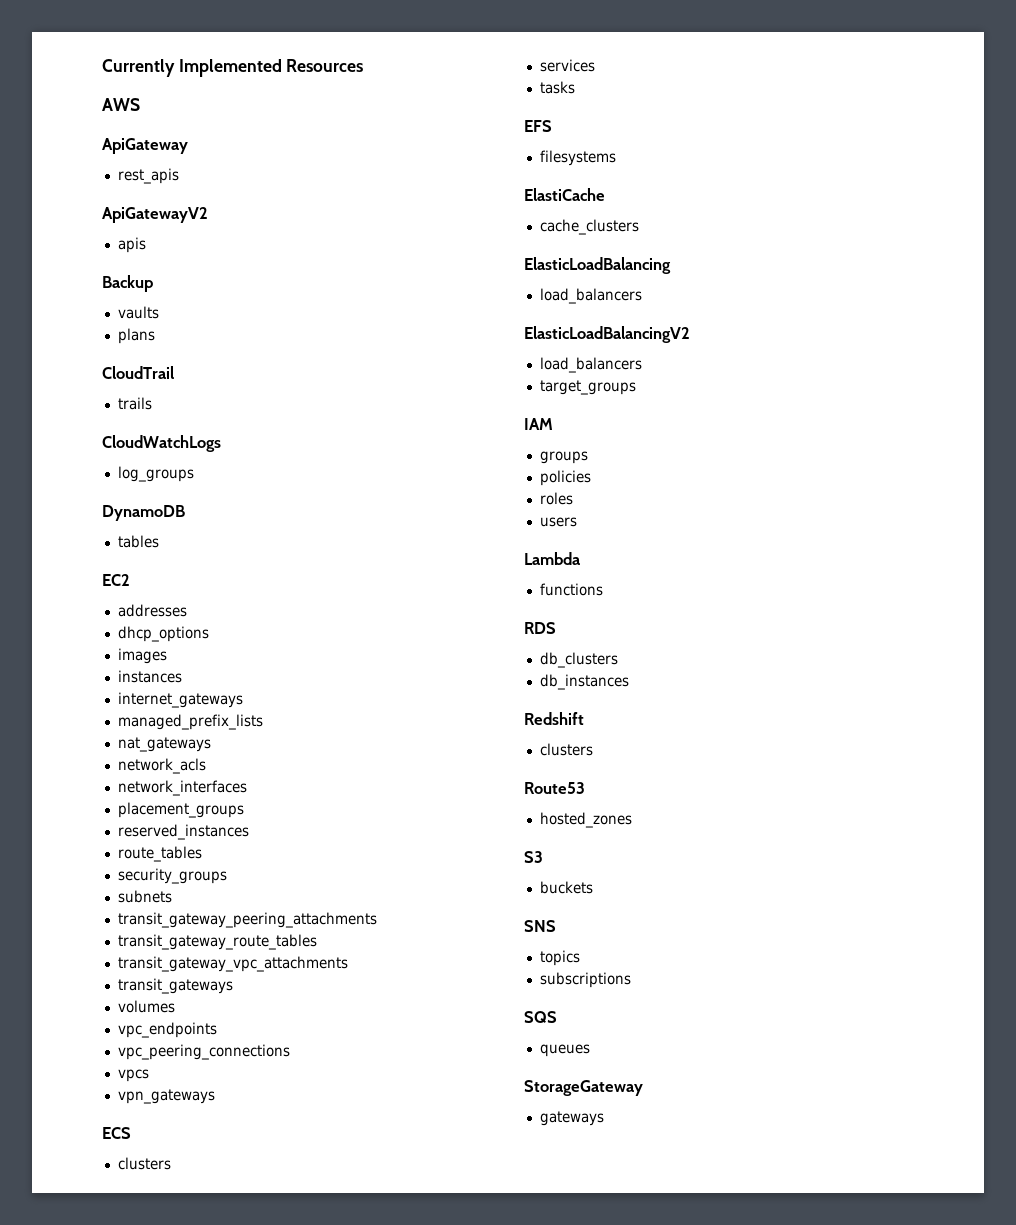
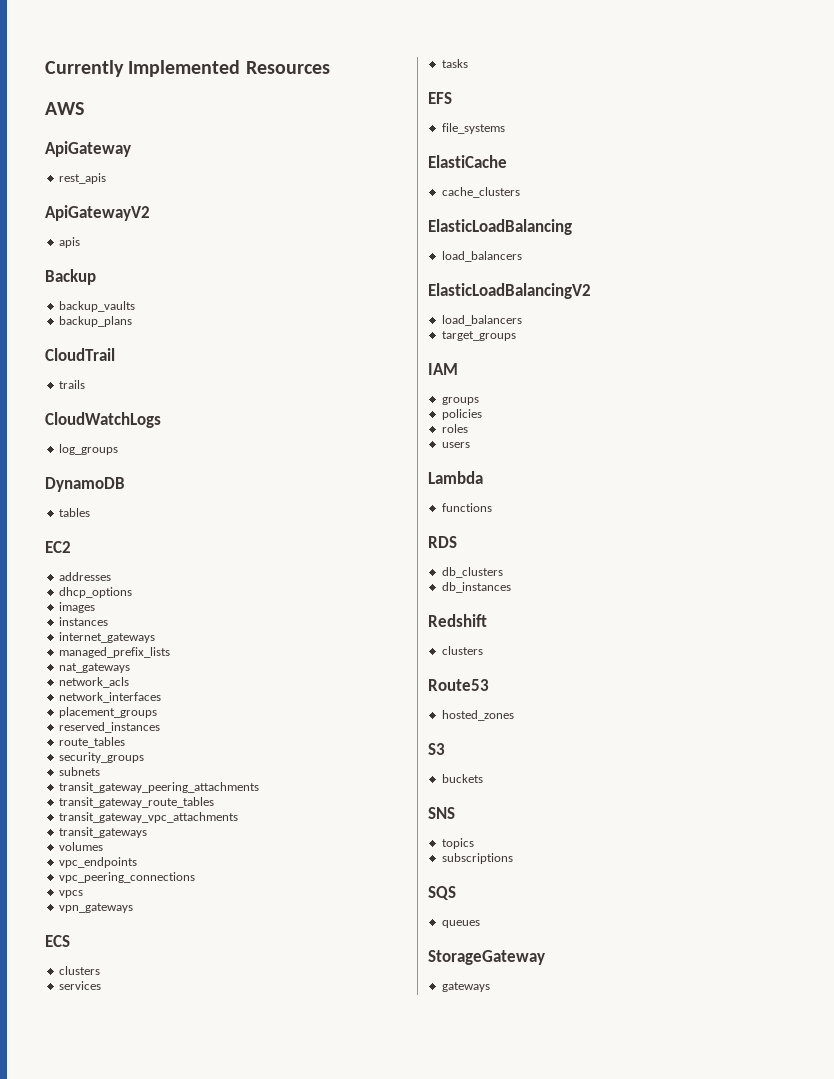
- vaults
- plans
+ backup_vaults
+ backup_plans
- filesystems
+ file_systems

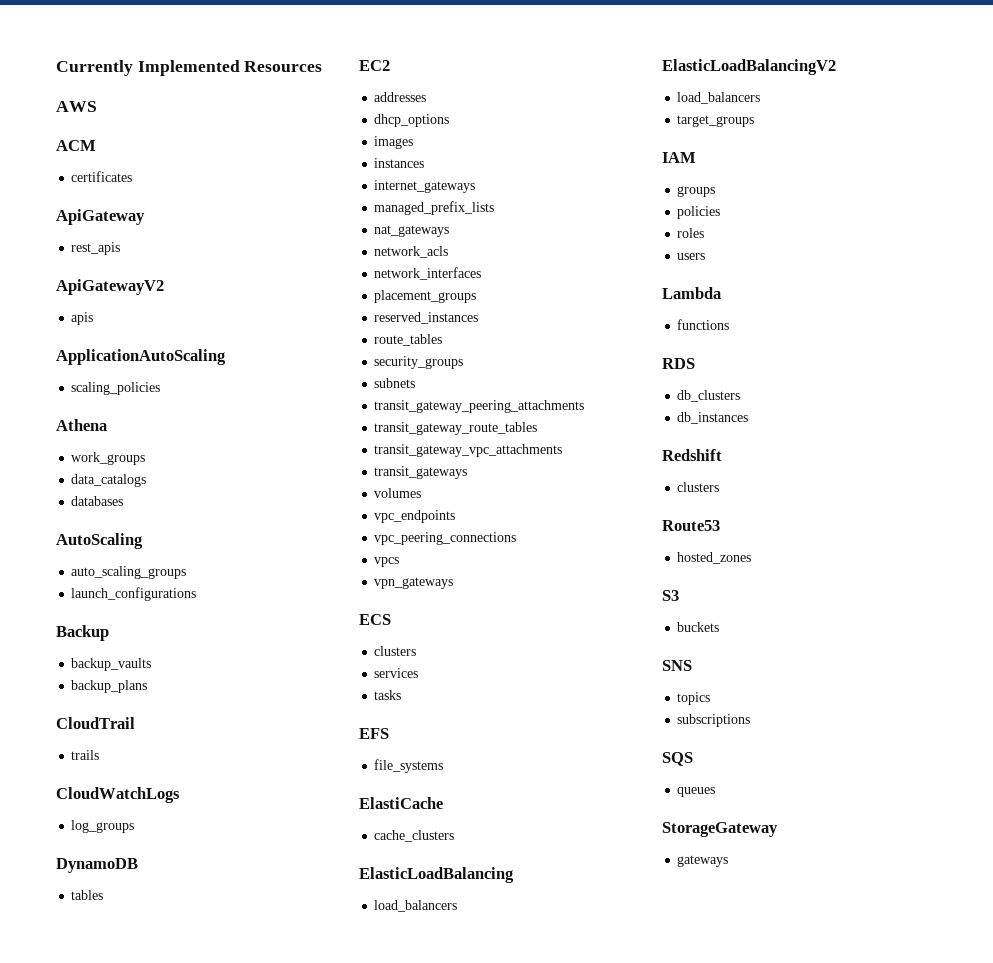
+ ACM
+ certificates
+ ApplicationAutoScaling
+ scaling_policies
+ Athena
+ work_groups
+ data_catalogs
+ databases
+ AutoScaling
+ auto_scaling_groups
+ launch_configurations

